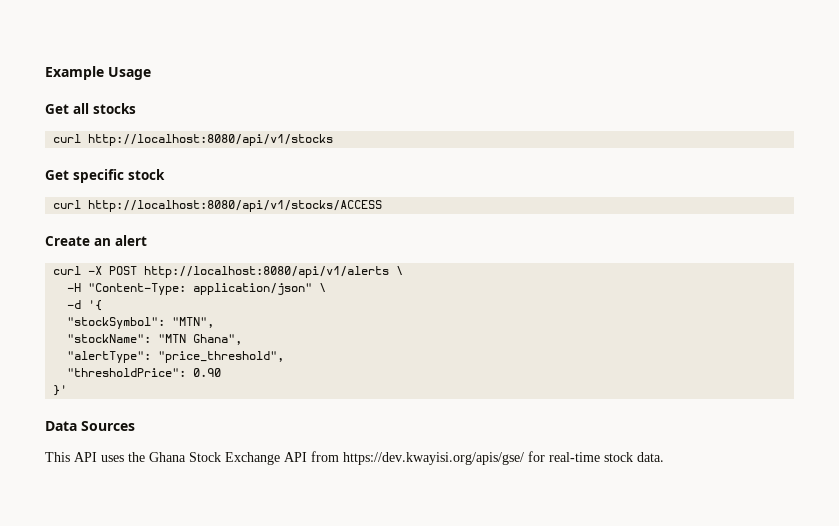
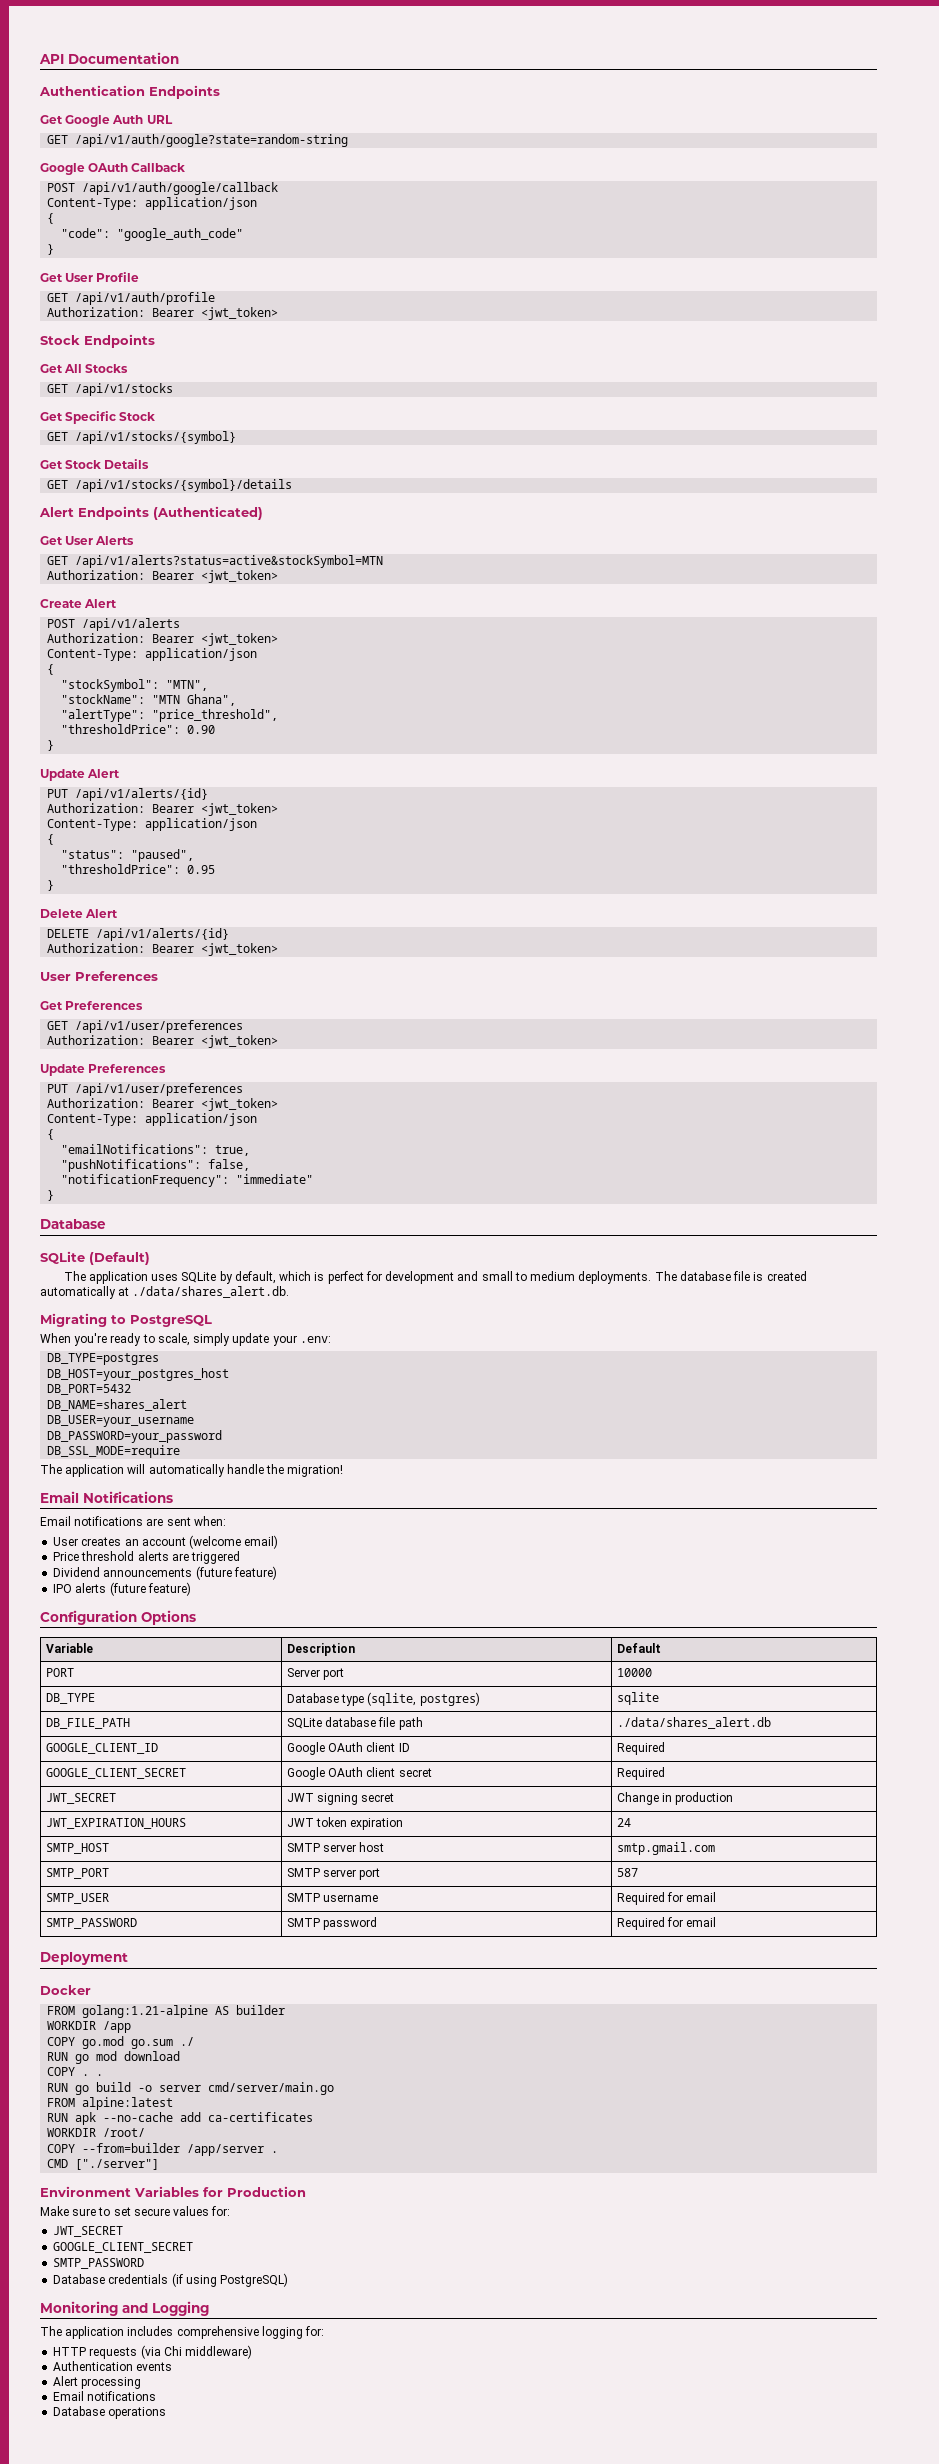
- Example Usage
- Get all stocks
- curl http://localhost:8080/api/v1/stocks
- Get specific stock
- curl http://localhost:8080/api/v1/stocks/ACCESS
- Create an alert
- curl -X POST http://localhost:8080/api/v1/alerts \
- -H "Content-Type: application/json" \
- -d '{
+ API Documentation
+ Authentication Endpoints
+ Get Google Auth URL
+ GET /api/v1/auth/google?state=random-string
+ Google OAuth Callback
+ POST /api/v1/auth/google/callback
+ Content-Type: application/json
+ {
+ "code": "google_auth_code"
+ }
+ Get User Profile
+ GET /api/v1/auth/profile
+ Authorization: Bearer <jwt_token>
+ Stock Endpoints
+ Get All Stocks
+ GET /api/v1/stocks
+ Get Specific Stock
+ GET /api/v1/stocks/{symbol}
+ Get Stock Details
+ GET /api/v1/stocks/{symbol}/details
+ Alert Endpoints (Authenticated)
+ Get User Alerts
+ GET /api/v1/alerts?status=active&stockSymbol=MTN
+ Authorization: Bearer <jwt_token>
+ Create Alert
+ POST /api/v1/alerts
+ Authorization: Bearer <jwt_token>
+ Content-Type: application/json
+ {
  "thresholdPrice": 0.90
- }'
- Data Sources
- This API uses the Ghana Stock Exchange API from https://dev.kwayisi.org/apis/gse/ for real-time stock data.
+ }
+ Update Alert
+ PUT /api/v1/alerts/{id}
+ Authorization: Bearer <jwt_token>
+ Content-Type: application/json
+ {
+ "status": "paused",
+ "thresholdPrice": 0.95
+ }
+ Delete Alert
+ DELETE /api/v1/alerts/{id}
+ Authorization: Bearer <jwt_token>
+ User Preferences
+ Get Preferences
+ GET /api/v1/user/preferences
+ Authorization: Bearer <jwt_token>
+ Update Preferences
+ PUT /api/v1/user/preferences
+ Authorization: Bearer <jwt_token>
+ Content-Type: application/json
+ {
+ "emailNotifications": true,
+ "pushNotifications": false,
+ "notificationFrequency": "immediate"
+ }
+ Database
+ SQLite (Default)
+ The application uses SQLite by default, which is perfect for development and small to medium deployments. The database file is created automatically at ./data/shares_alert.db.
+ Migrating to PostgreSQL
+ When you're ready to scale, simply update your .env:
+ DB_TYPE=postgres
+ DB_HOST=your_postgres_host
+ DB_PORT=5432
+ DB_NAME=shares_alert
+ DB_USER=your_username
+ DB_PASSWORD=your_password
+ DB_SSL_MODE=require
+ The application will automatically handle the migration!
+ Email Notifications
+ Email notifications are sent when:
+ User creates an account (welcome email)
+ Price threshold alerts are triggered
+ Dividend announcements (future feature)
+ IPO alerts (future feature)
+ Configuration Options
+ Variable | Description | Default
+ PORT | Server port | 10000
+ DB_TYPE | Database type (sqlite, postgres) | sqlite
+ DB_FILE_PATH | SQLite database file path | ./data/shares_alert.db
+ GOOGLE_CLIENT_ID | Google OAuth client ID | Required
+ GOOGLE_CLIENT_SECRET | Google OAuth client secret | Required
+ JWT_SECRET | JWT signing secret | Change in production
+ JWT_EXPIRATION_HOURS | JWT token expiration | 24
+ SMTP_HOST | SMTP server host | smtp.gmail.com
+ SMTP_PORT | SMTP server port | 587
+ SMTP_USER | SMTP username | Required for email
+ SMTP_PASSWORD | SMTP password | Required for email
+ Deployment
+ Docker
+ FROM golang:1.21-alpine AS builder
+ WORKDIR /app
+ COPY go.mod go.sum ./
+ RUN go mod download
+ COPY . .
+ RUN go build -o server cmd/server/main.go
+ FROM alpine:latest
+ RUN apk --no-cache add ca-certificates
+ WORKDIR /root/
+ COPY --from=builder /app/server .
+ CMD ["./server"]
+ Environment Variables for Production
+ Make sure to set secure values for:
+ JWT_SECRET
+ GOOGLE_CLIENT_SECRET
+ SMTP_PASSWORD
+ Database credentials (if using PostgreSQL)
+ Monitoring and Logging
+ The application includes comprehensive logging for:
+ HTTP requests (via Chi middleware)
+ Authentication events
+ Alert processing
+ Email notifications
+ Database operations

